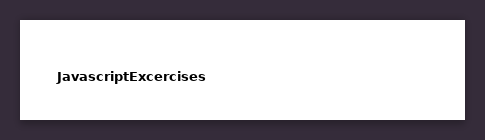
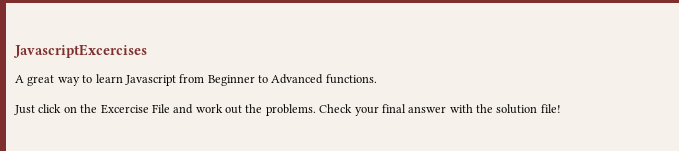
+ A great way to learn Javascript from Beginner to Advanced functions.
+ Just click on the Excercise File and work out the problems. Check your final answer with the solution file!

